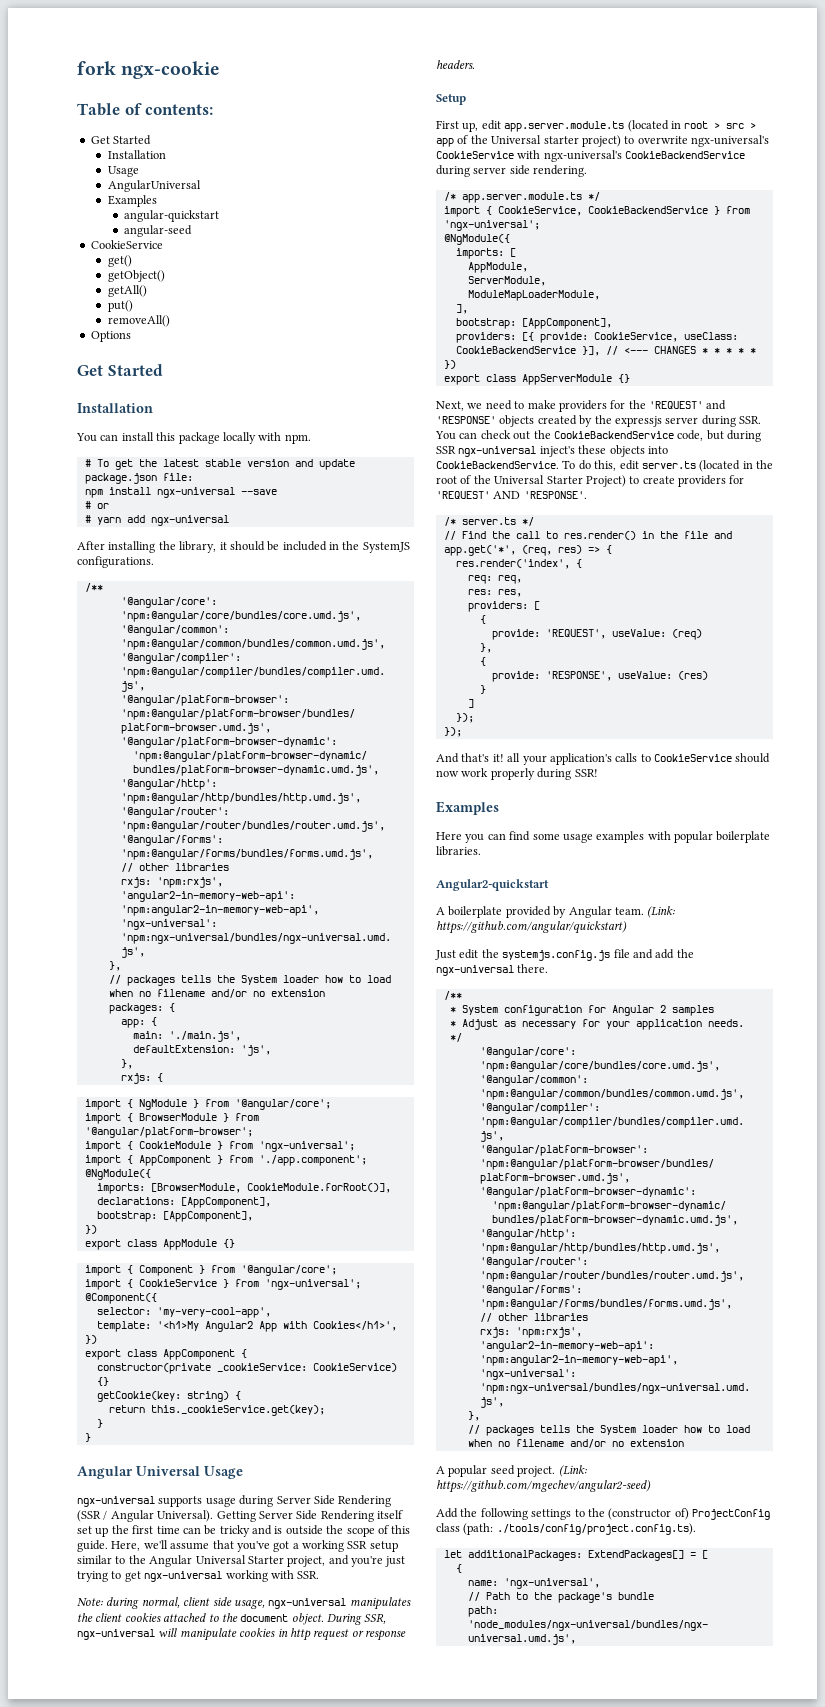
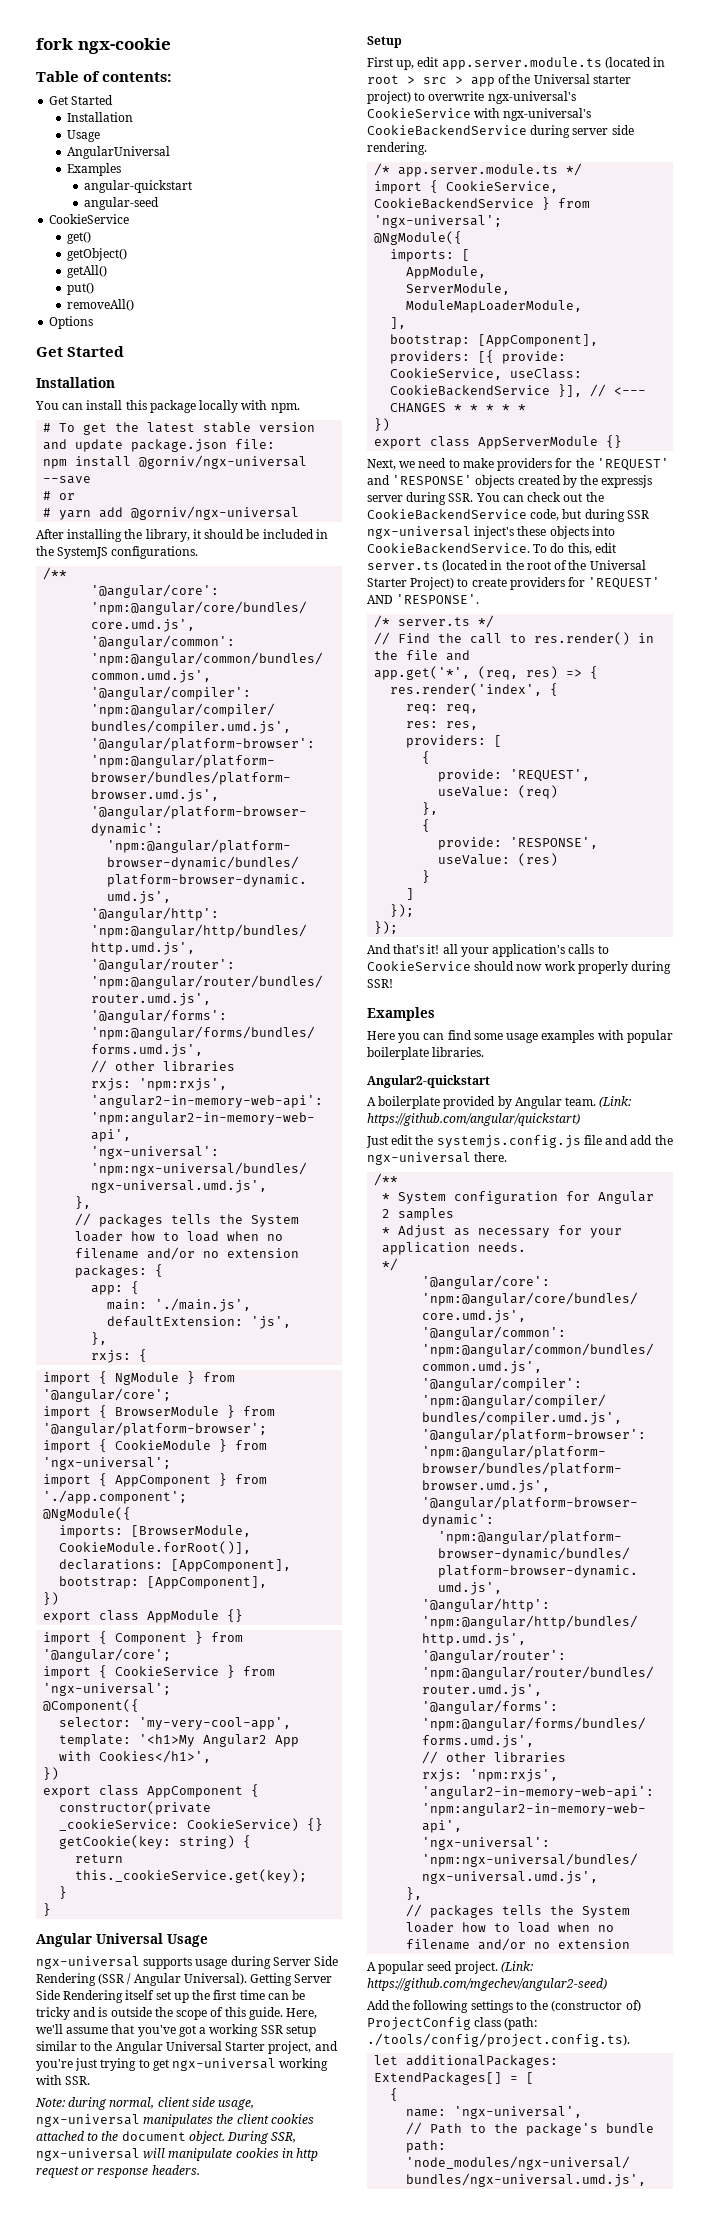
- npm install ngx-universal --save
+ npm install @gorniv/ngx-universal --save
- # yarn add ngx-universal
+ # yarn add @gorniv/ngx-universal

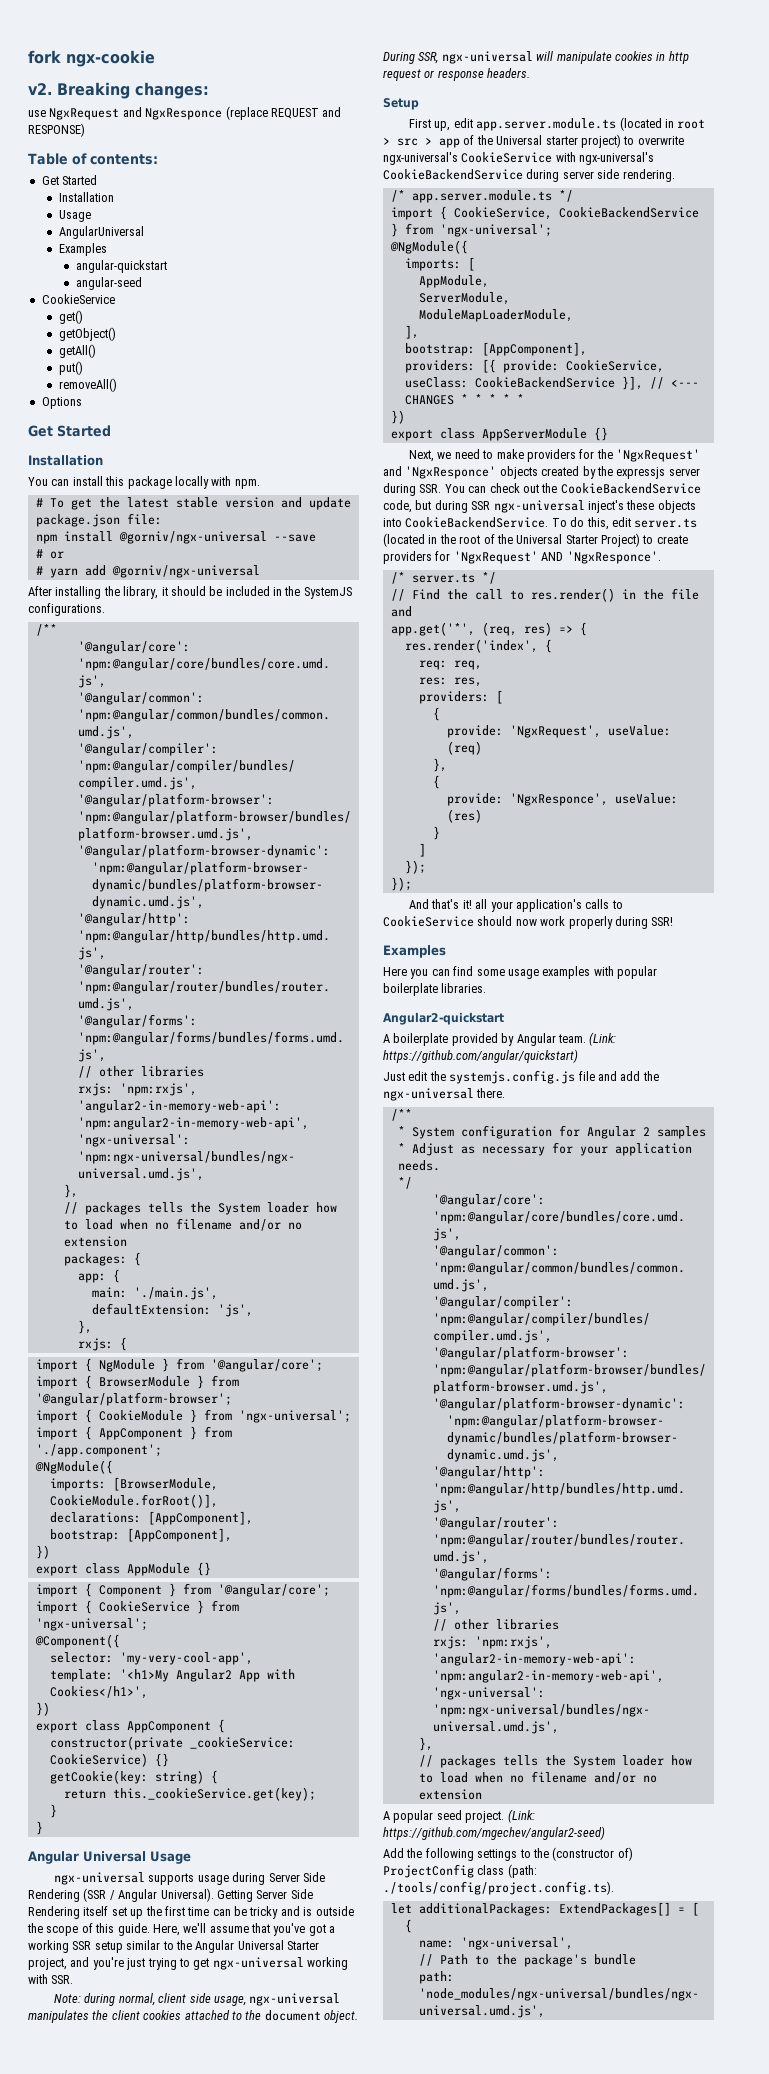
+ v2. Breaking changes:
+ use NgxRequest and NgxResponce (replace REQUEST and RESPONSE)
- Next, we need to make providers for the 'REQUEST' and 'RESPONSE' objects created by the expressjs server during SSR. You can check out the CookieBackendService code, but during SSR ngx-universal inject's these objects into CookieBackendService.
+ Next, we need to make providers for the 'NgxRequest' and 'NgxResponce' objects created by the expressjs server during SSR. You can check out the CookieBackendService code, but during SSR ngx-universal inject's these objects into CookieBackendService.
- To do this, edit server.ts (located in the root of the Universal Starter Project) to create providers for 'REQUEST' AND 'RESPONSE'.
+ To do this, edit server.ts (located in the root of the Universal Starter Project) to create providers for 'NgxRequest' AND 'NgxResponce'.
- provide: 'REQUEST', useValue: (req)
+ provide: 'NgxRequest', useValue: (req)
- provide: 'RESPONSE', useValue: (res)
+ provide: 'NgxResponce', useValue: (res)

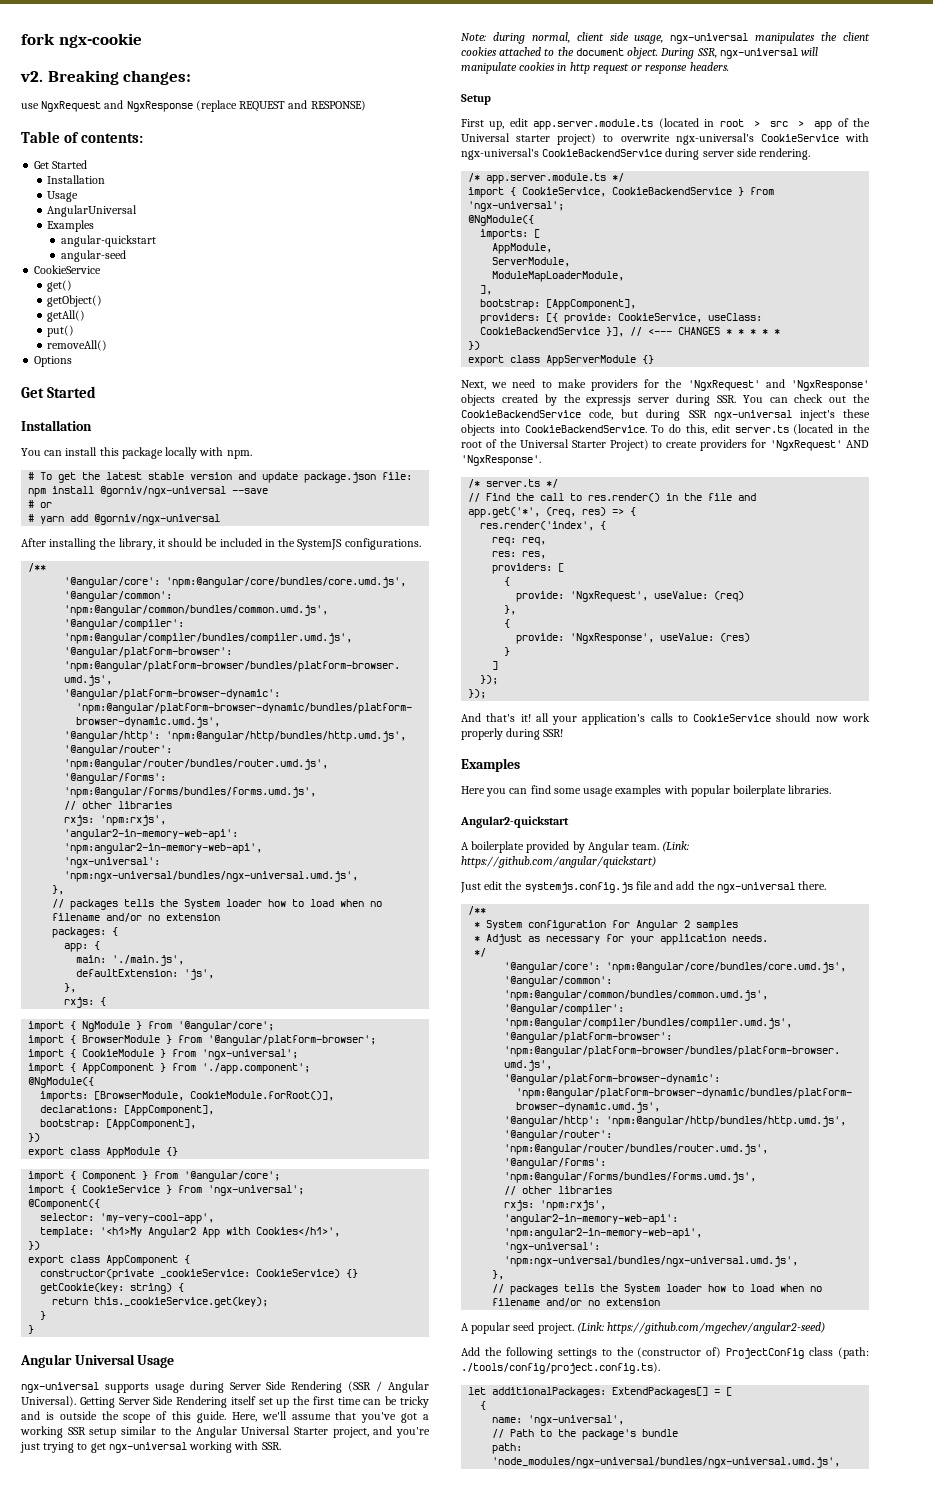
- use NgxRequest and NgxResponce (replace REQUEST and RESPONSE)
+ use NgxRequest and NgxResponse (replace REQUEST and RESPONSE)
- Next, we need to make providers for the 'NgxRequest' and 'NgxResponce' objects created by the expressjs server during SSR. You can check out the CookieBackendService code, but during SSR ngx-universal inject's these objects into CookieBackendService.
+ Next, we need to make providers for the 'NgxRequest' and 'NgxResponse' objects created by the expressjs server during SSR. You can check out the CookieBackendService code, but during SSR ngx-universal inject's these objects into CookieBackendService.
- To do this, edit server.ts (located in the root of the Universal Starter Project) to create providers for 'NgxRequest' AND 'NgxResponce'.
+ To do this, edit server.ts (located in the root of the Universal Starter Project) to create providers for 'NgxRequest' AND 'NgxResponse'.
- provide: 'NgxResponce', useValue: (res)
+ provide: 'NgxResponse', useValue: (res)

